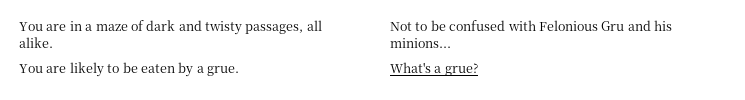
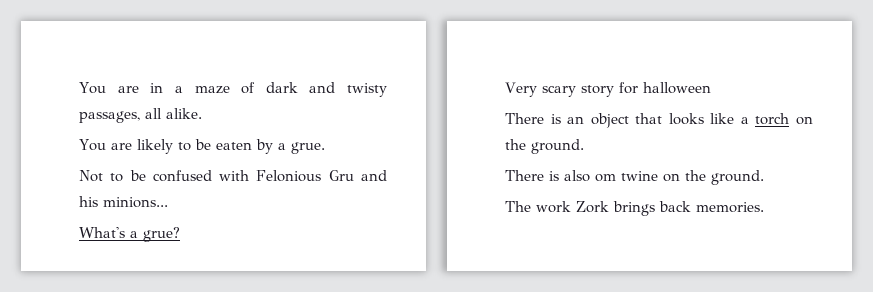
+ Very scary story for halloween
+ There is an object that looks like a torch on the ground.
+ There is also om twine on the ground.
+ The work Zork brings back memories.

